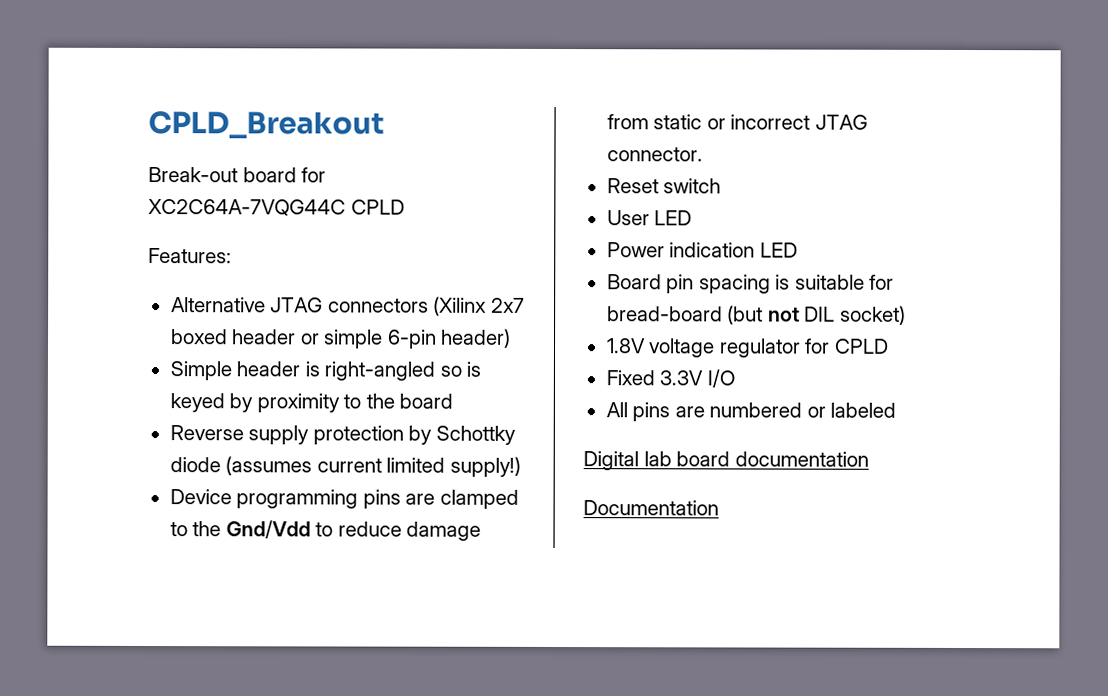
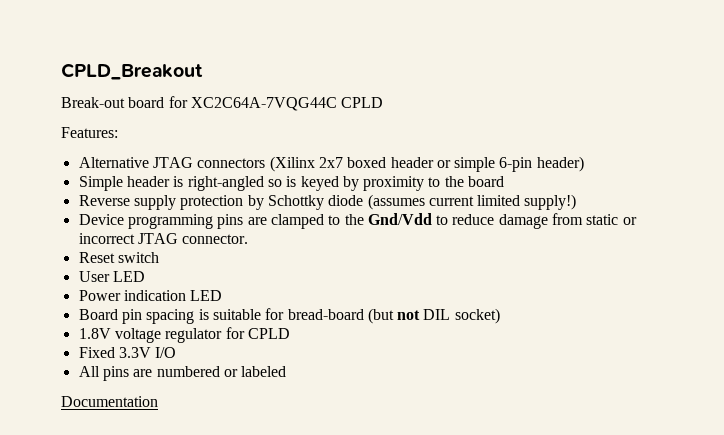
- Digital lab board documentation

